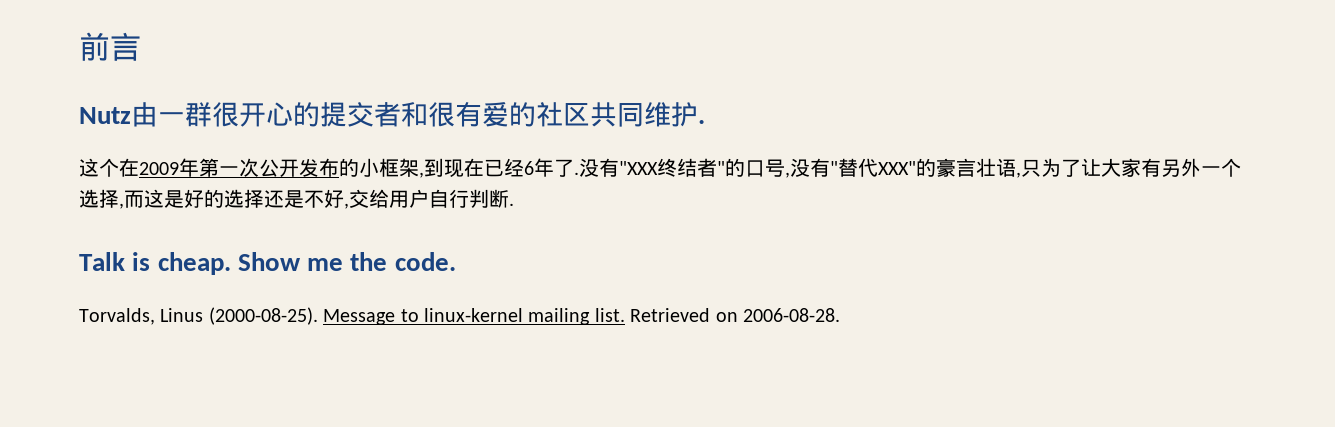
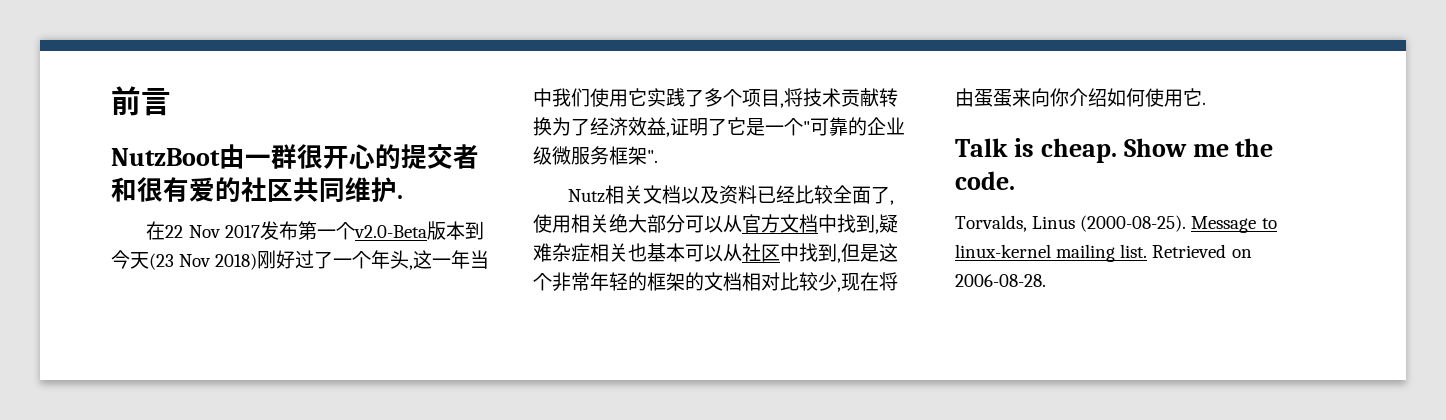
- Nutz由一群很开心的提交者和很有爱的社区共同维护.
+ NutzBoot由一群很开心的提交者和很有爱的社区共同维护.
- 这个在2009年第一次公开发布的小框架,到现在已经6年了.没有"XXX终结者"的口号,没有"替代XXX"的豪言壮语,只为了让大家有另外一个选择,而这是好的选择还是不好,交给用户自行判断.
+ 在22 Nov 2017发布第一个v2.0-Beta版本到今天(23 Nov 2018)刚好过了一个年头,这一年当中我们使用它实践了多个项目,将技术贡献转换为了经济效益,证明了它是一个"可靠的企业级微服务框架".
+ Nutz相关文档以及资料已经比较全面了,使用相关绝大部分可以从官方文档中找到,疑难杂症相关也基本可以从社区中找到,但是这个非常年轻的框架的文档相对比较少,现在将由蛋蛋来向你介绍如何使用它.

